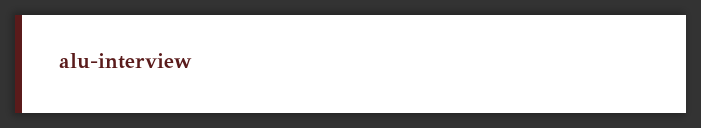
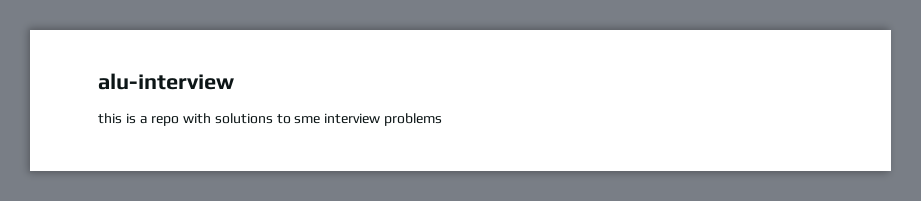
+ this is a repo with solutions to sme interview problems

